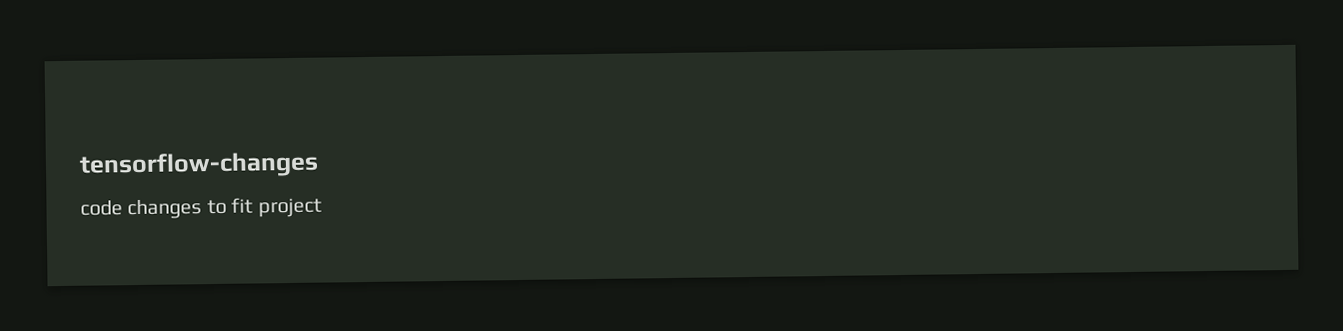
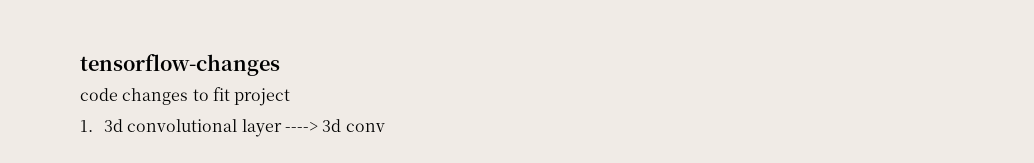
+ 1. 3d convolutional layer ----> 3d conv

